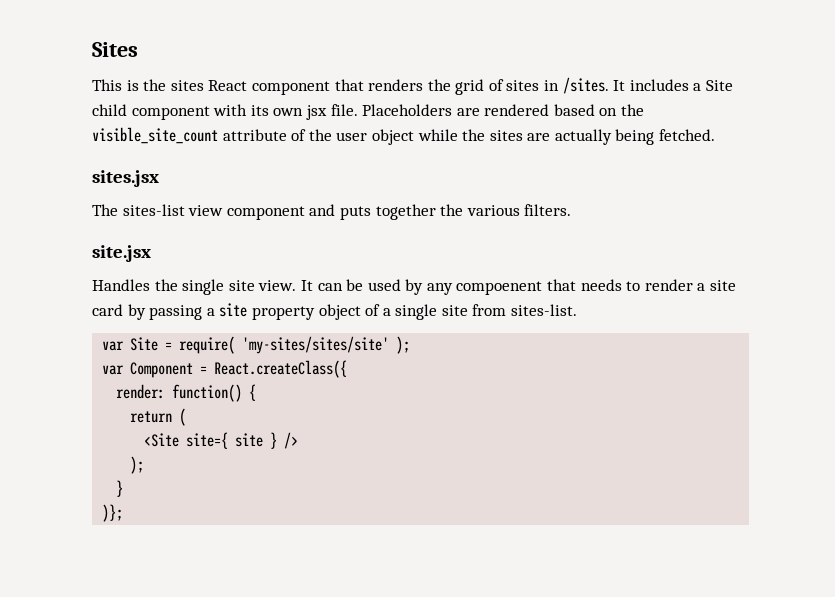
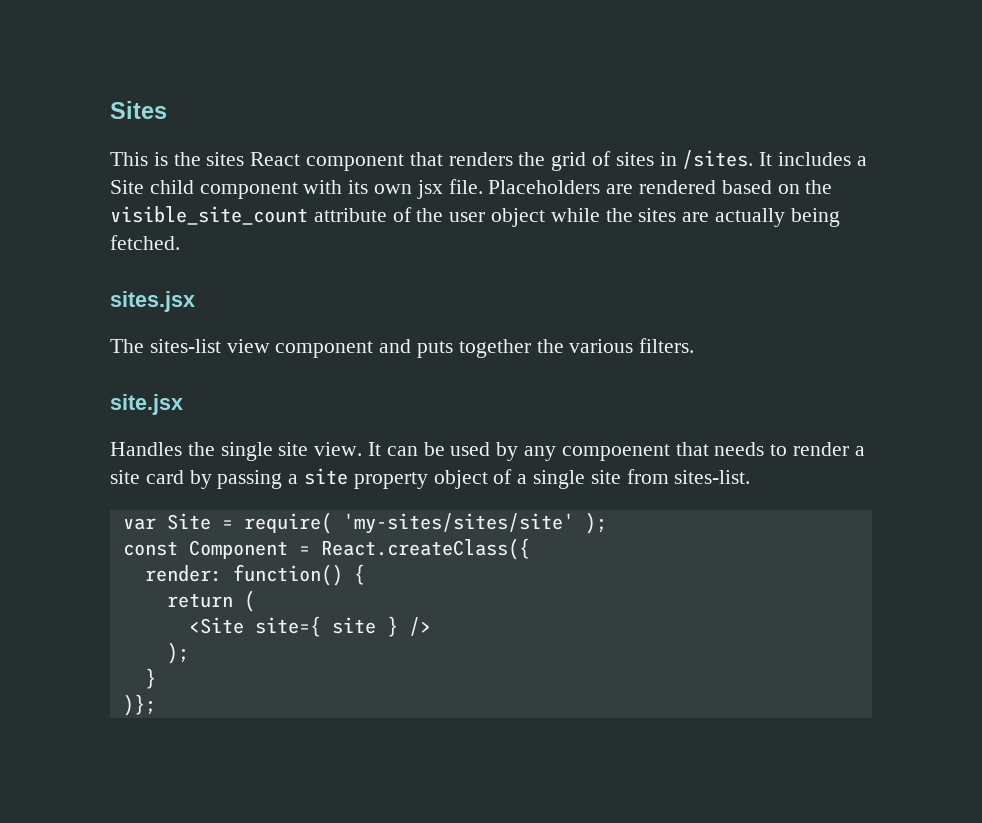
- var Component = React.createClass({
+ const Component = React.createClass({

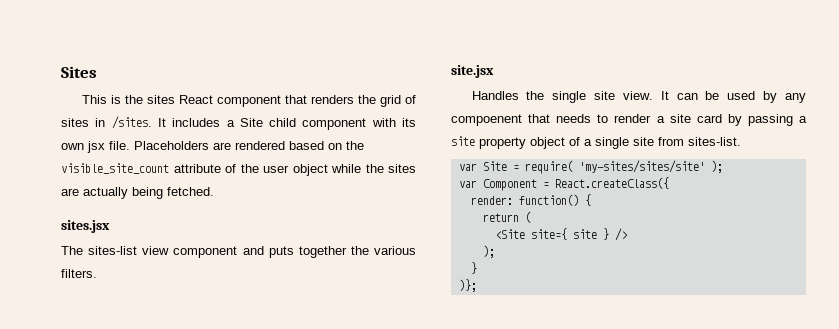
- const Component = React.createClass({
+ var Component = React.createClass({

